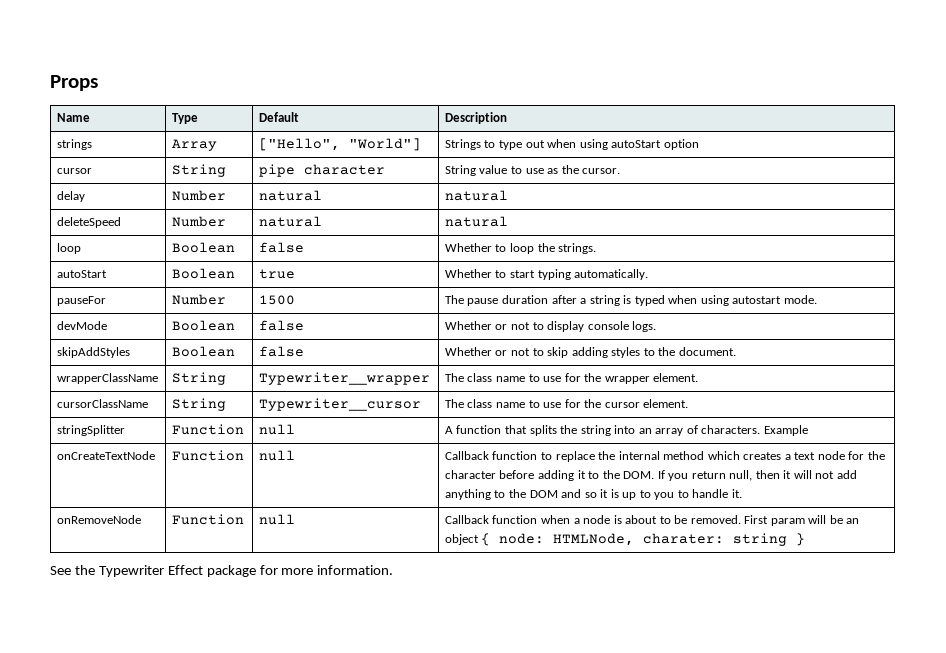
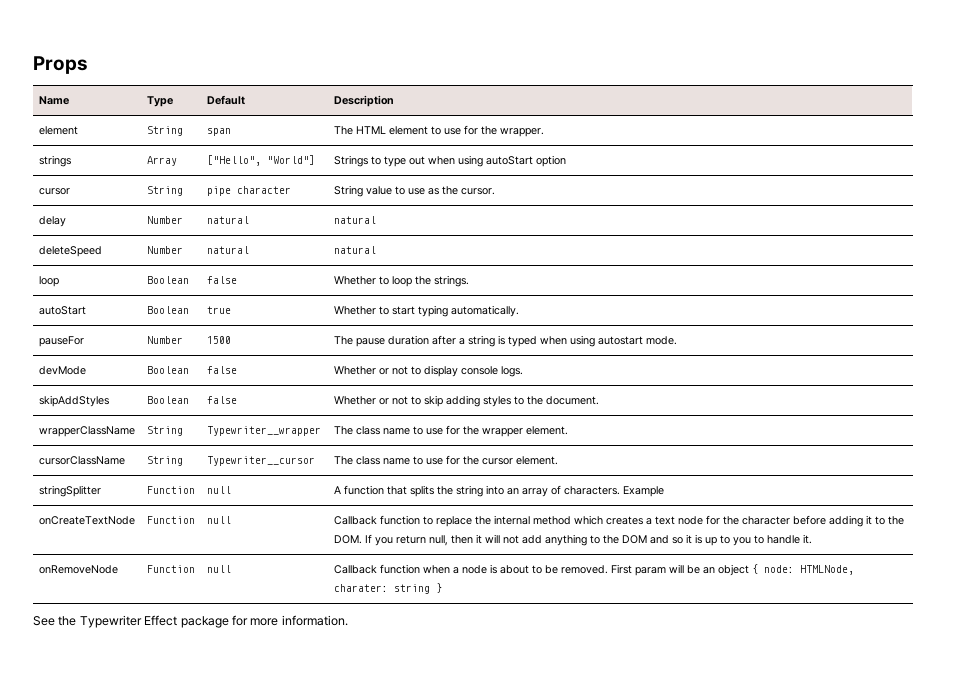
+ element | String | span | The HTML element to use for the wrapper.

